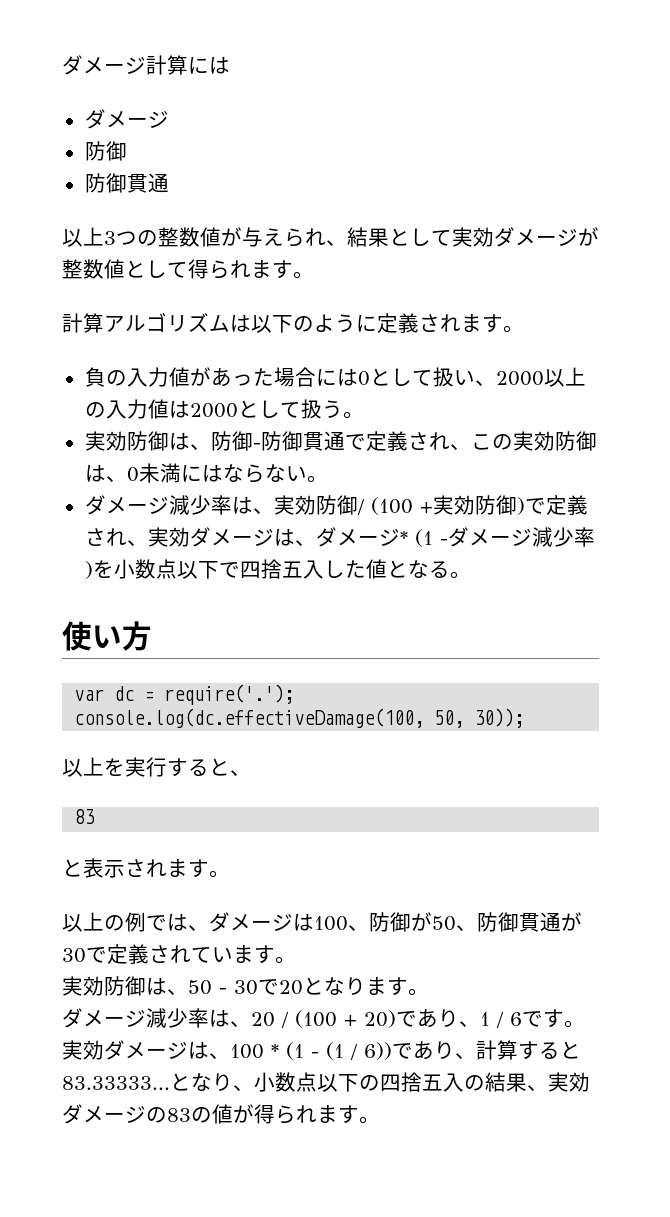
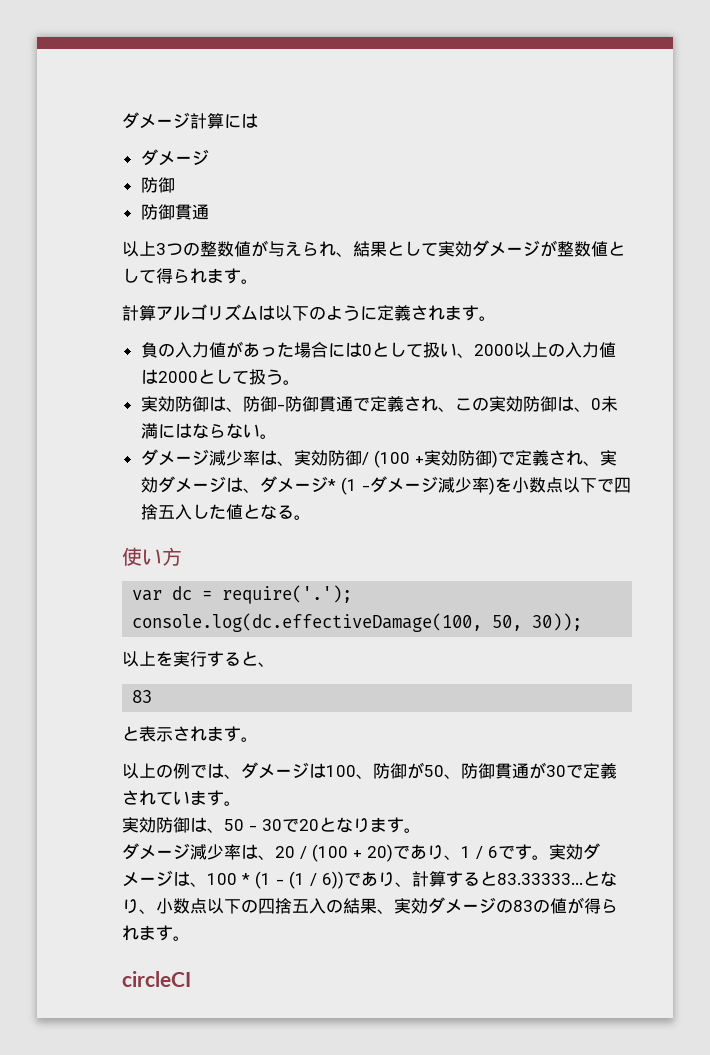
+ circleCI

